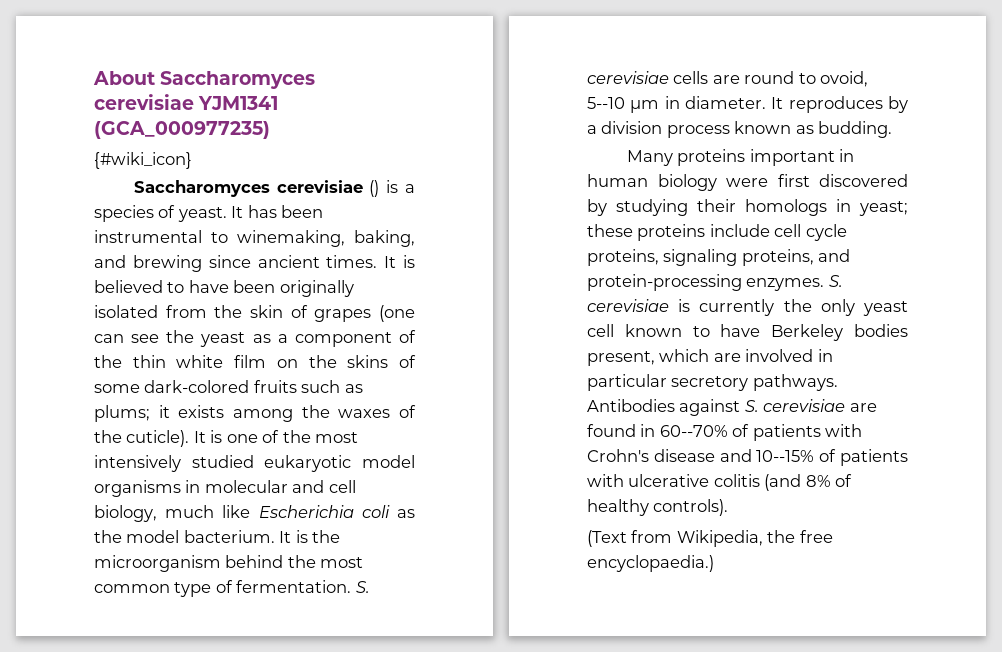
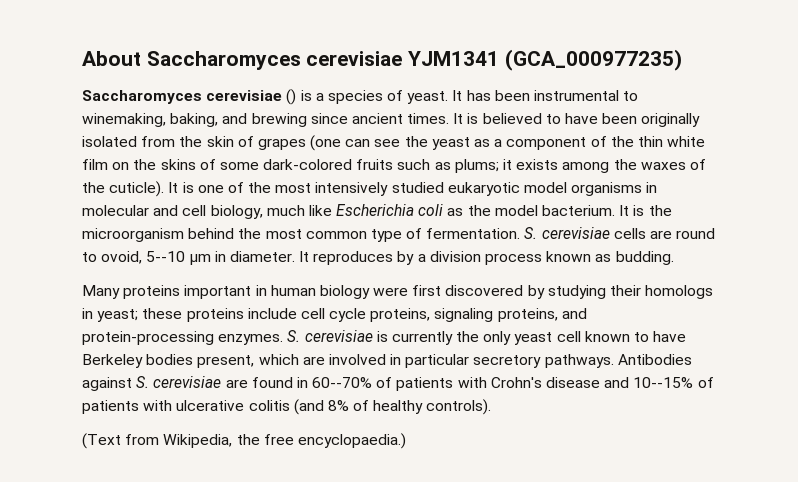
- {#wiki_icon}

